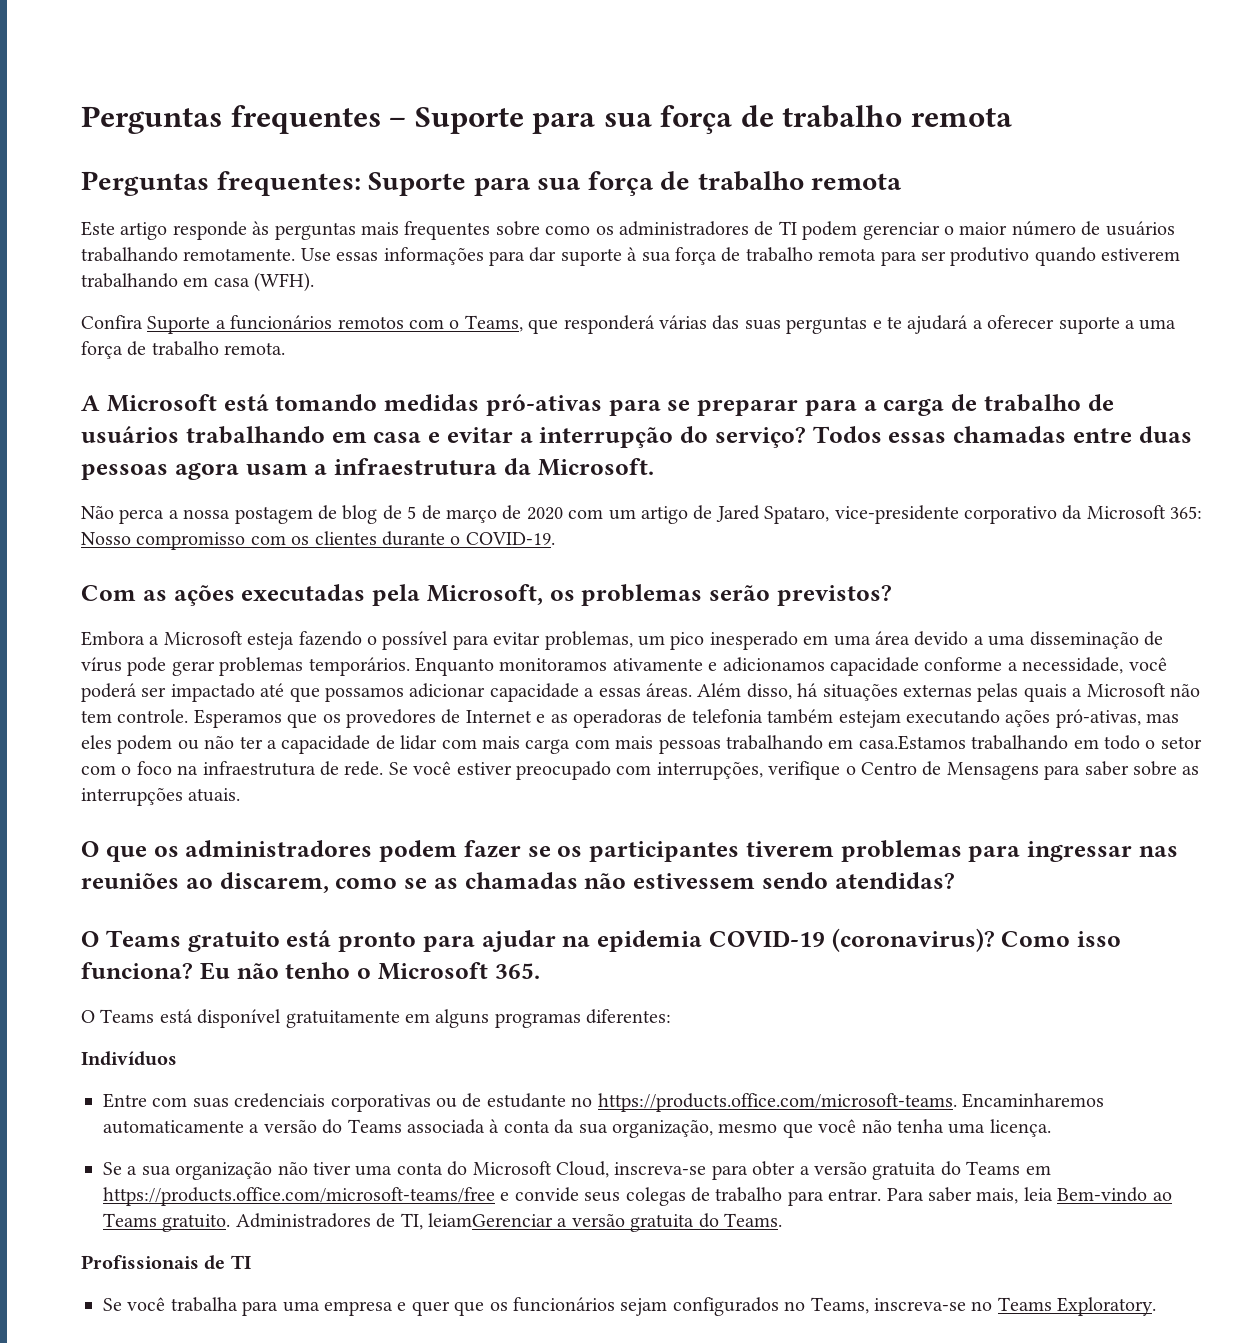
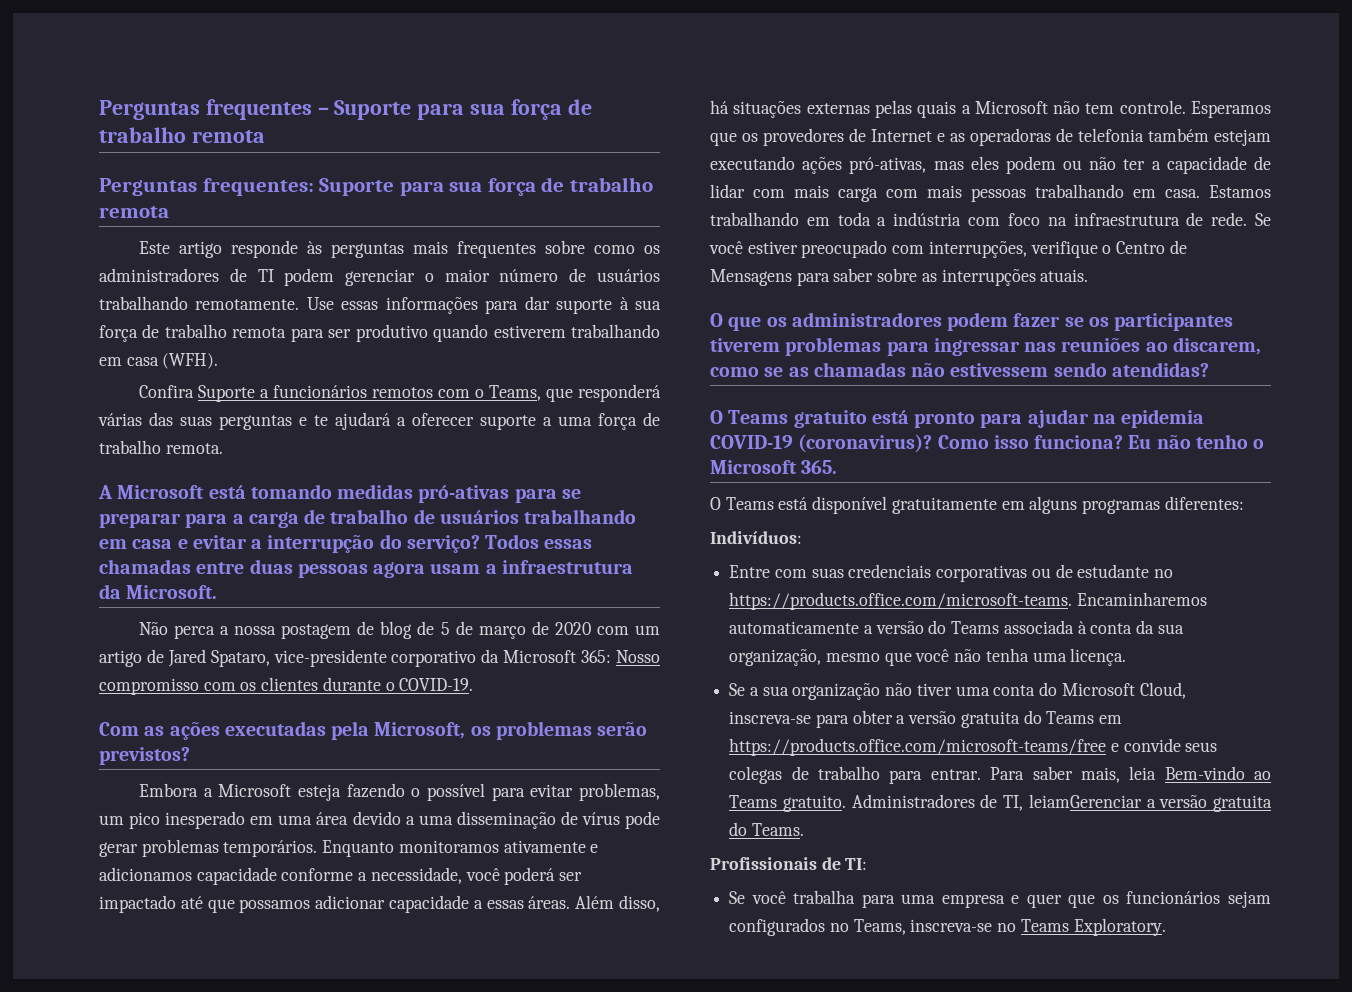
- Esperamos que os provedores de Internet e as operadoras de telefonia também estejam executando ações pró-ativas, mas eles podem ou não ter a capacidade de lidar com mais carga com mais pessoas trabalhando em casa.Estamos trabalhando em todo o setor com o foco na infraestrutura de rede.
+ Esperamos que os provedores de Internet e as operadoras de telefonia também estejam executando ações pró-ativas, mas eles podem ou não ter a capacidade de lidar com mais carga com mais pessoas trabalhando em casa. Estamos trabalhando em toda a indústria com foco na infraestrutura de rede.
- Indivíduos
+ Indivíduos:
- Profissionais de TI
+ Profissionais de TI:

